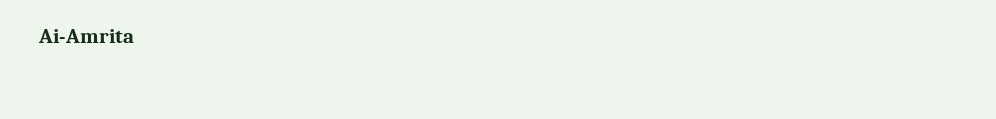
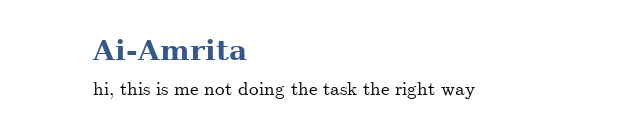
+ hi, this is me not doing the task the right way

